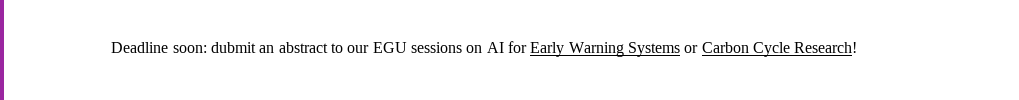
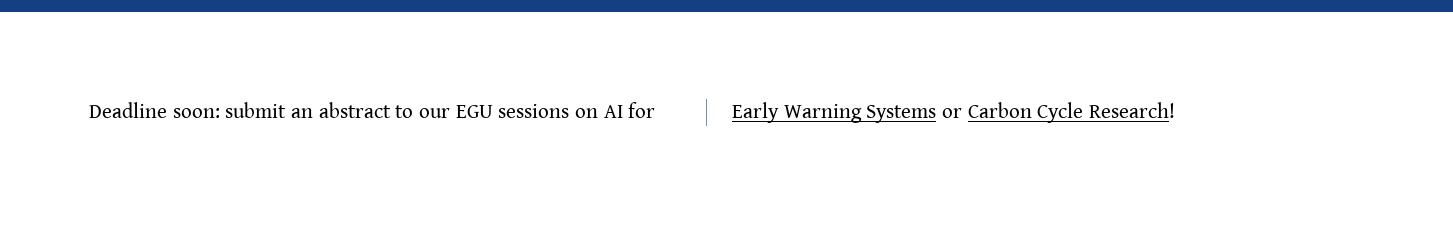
- Deadline soon: dubmit an abstract to our EGU sessions on AI for Early Warning Systems or Carbon Cycle Research!
+ Deadline soon: submit an abstract to our EGU sessions on AI for Early Warning Systems or Carbon Cycle Research!

